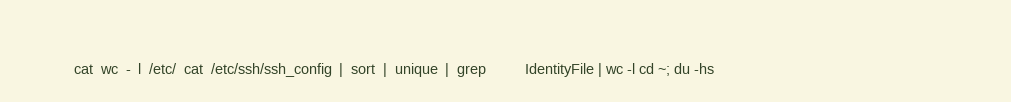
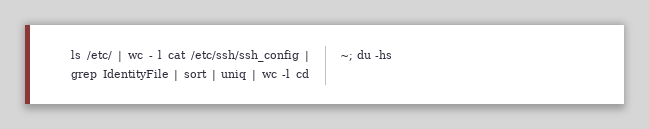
- cat wc - l /etc/ cat /etc/ssh/ssh_config | sort | unique | grep IdentityFile | wc -l cd ~; du -hs
+ ls /etc/ | wc - l cat /etc/ssh/ssh_config | grep IdentityFile | sort | uniq | wc -l cd ~; du -hs

